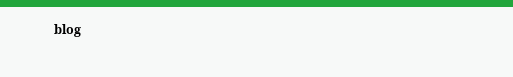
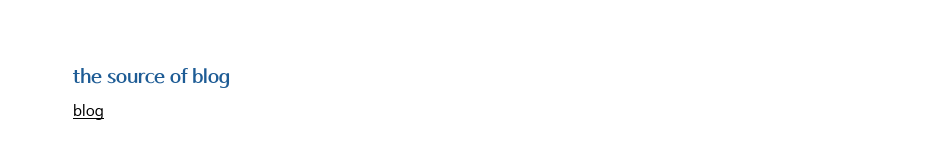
+ the source of blog

